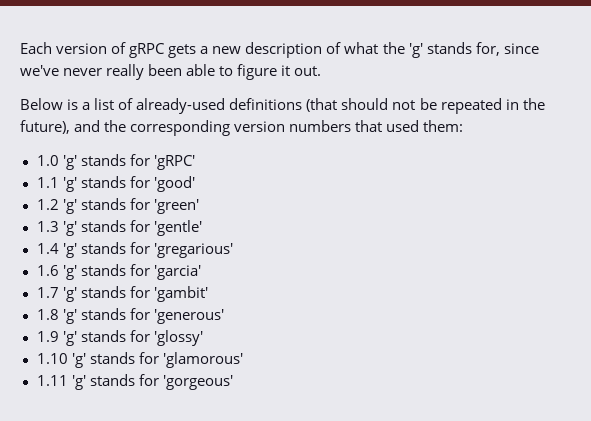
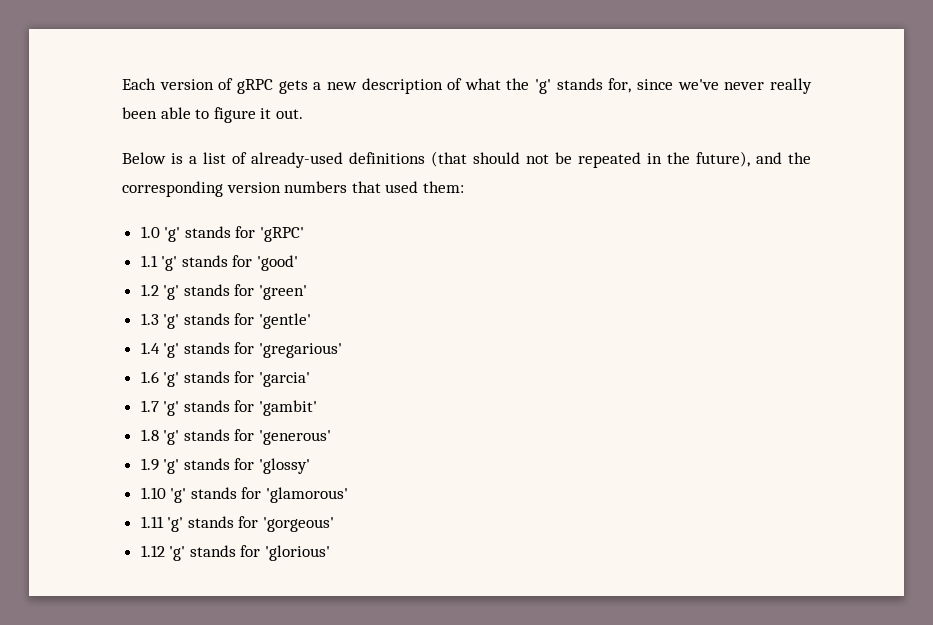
+ 1.12 'g' stands for 'glorious'

